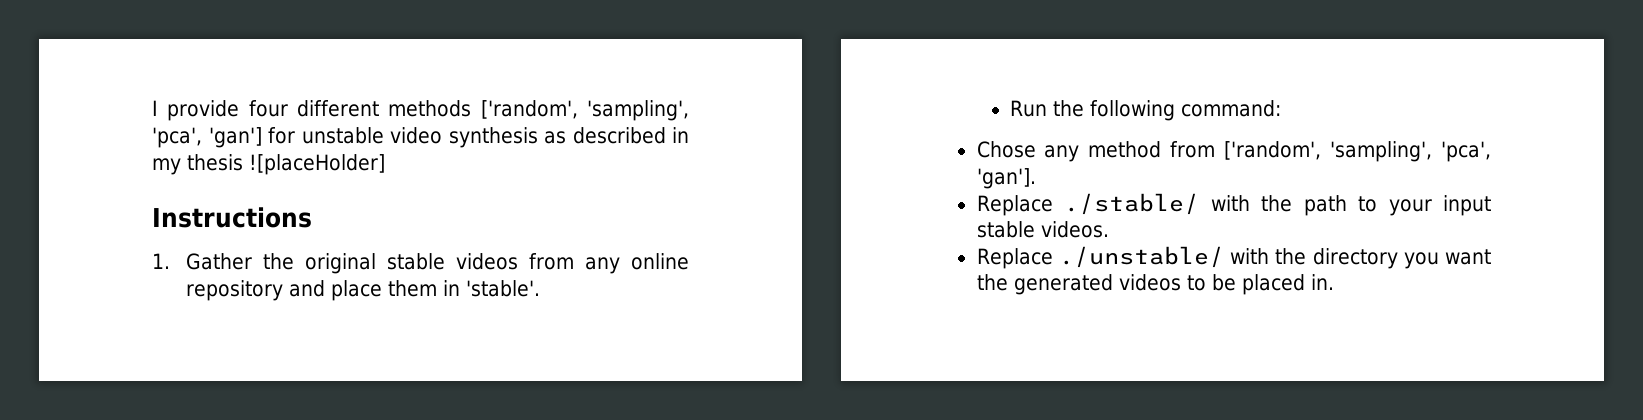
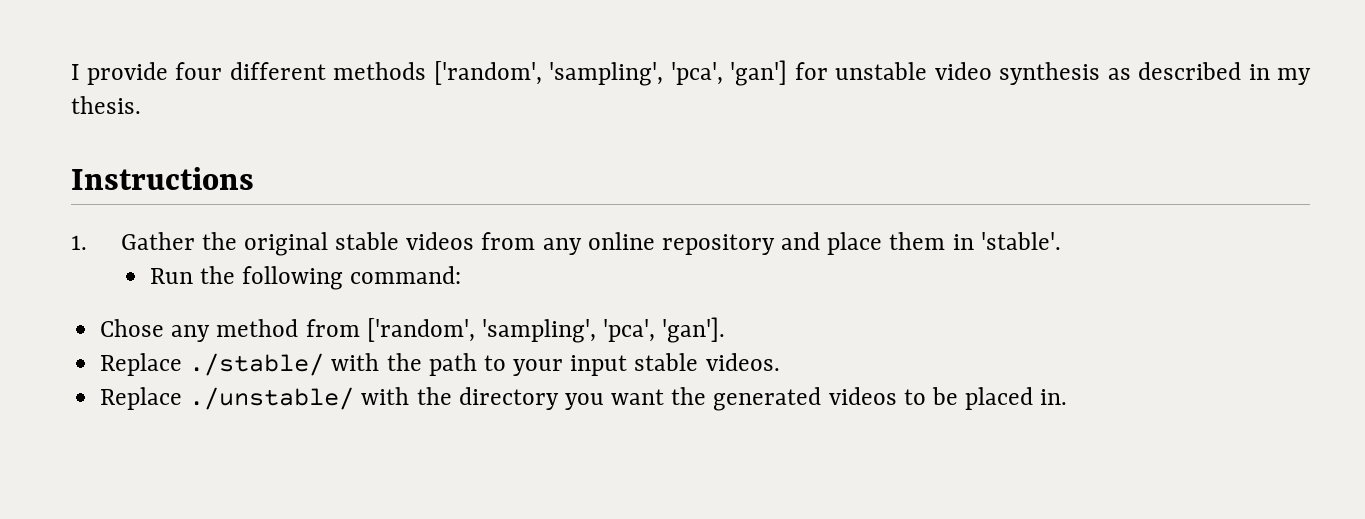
- I provide four different methods ['random', 'sampling', 'pca', 'gan'] for unstable video synthesis as described in my thesis ![placeHolder]
+ I provide four different methods ['random', 'sampling', 'pca', 'gan'] for unstable video synthesis as described in my thesis.

